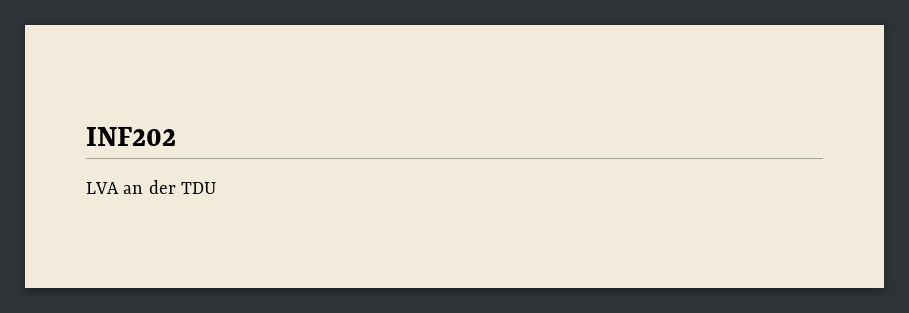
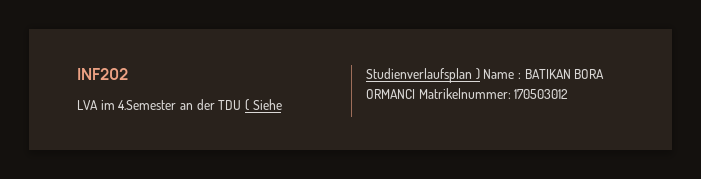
- LVA an der TDU
+ LVA im 4.Semester an der TDU ( Siehe Studienverlaufsplan ) Name : BATIKAN BORA ORMANCI Matrikelnummer: 170503012

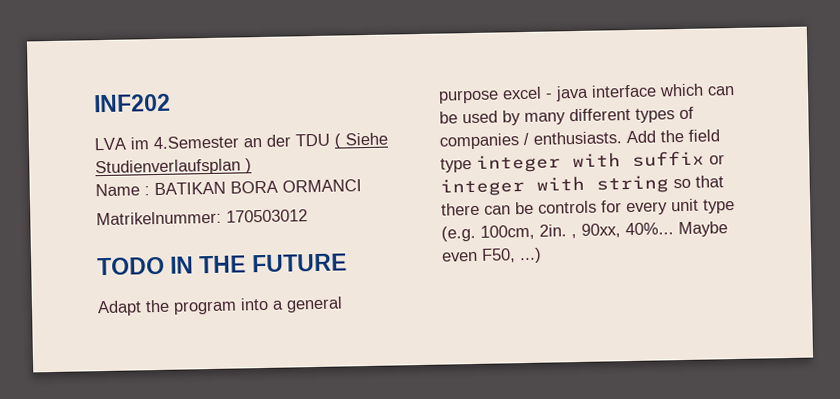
- LVA im 4.Semester an der TDU ( Siehe Studienverlaufsplan ) Name : BATIKAN BORA ORMANCI Matrikelnummer: 170503012
+ LVA im 4.Semester an der TDU ( Siehe Studienverlaufsplan )
+ Name : BATIKAN BORA ORMANCI
+ Matrikelnummer: 170503012
+ TODO IN THE FUTURE
+ Adapt the program into a general purpose excel - java interface which can be used by many different types of companies / enthusiasts. Add the field type integer with suffix or integer with string so that there can be controls for every unit type (e.g. 100cm, 2in. , 90xx, 40%... Maybe even F50, ...)

